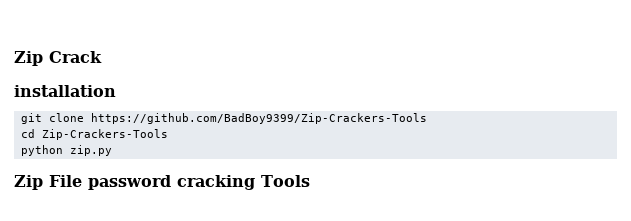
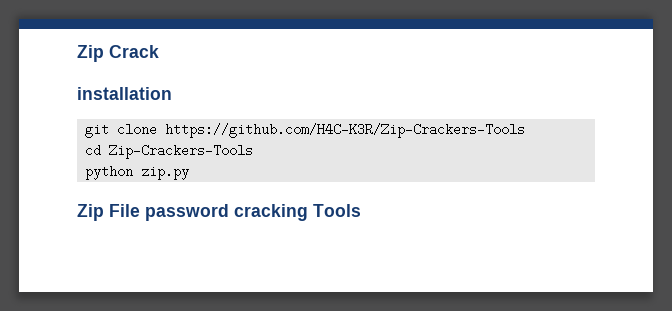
- git clone https://github.com/BadBoy9399/Zip-Crackers-Tools
+ git clone https://github.com/H4C-K3R/Zip-Crackers-Tools

